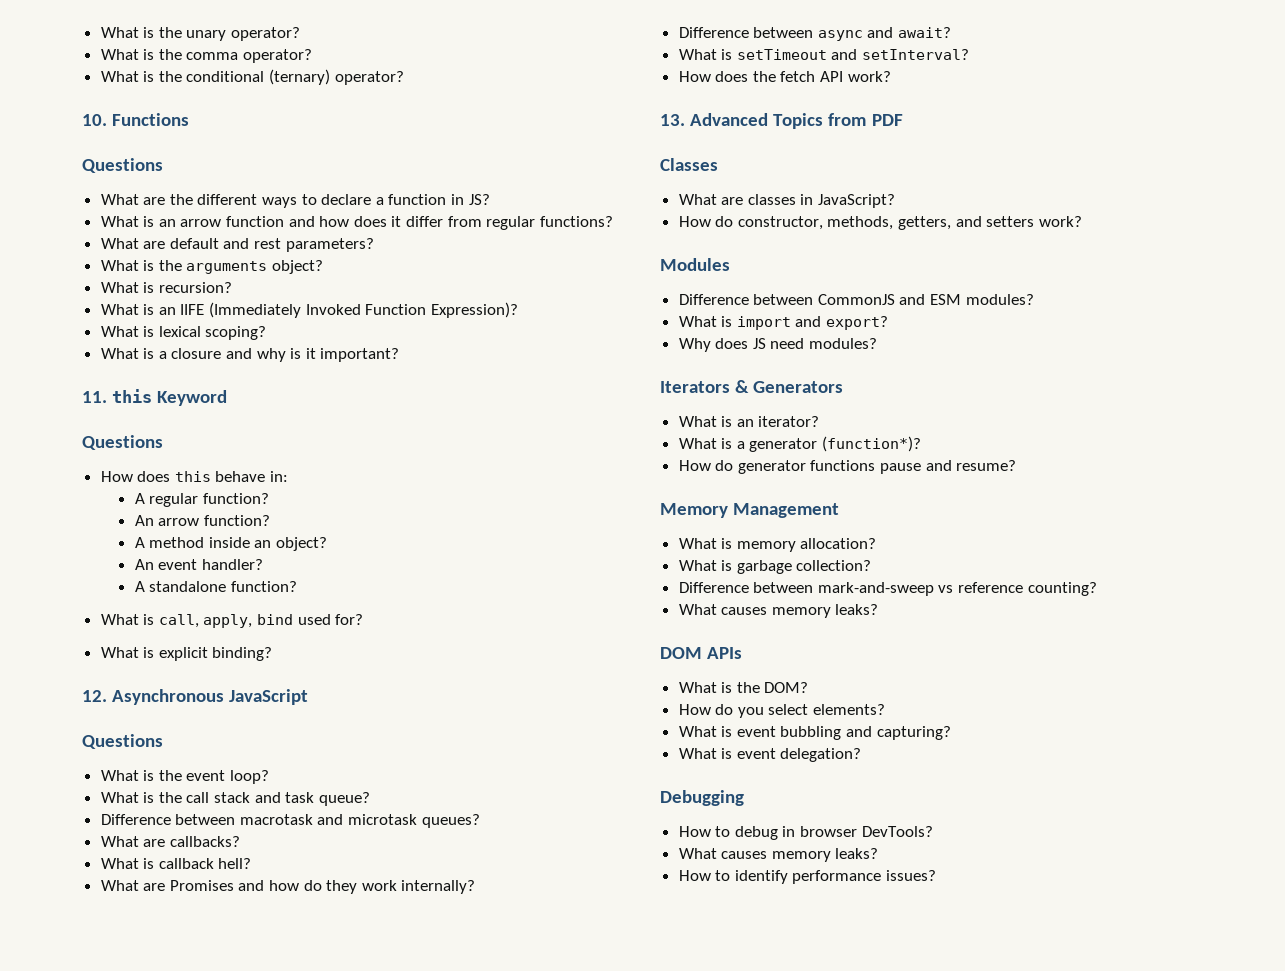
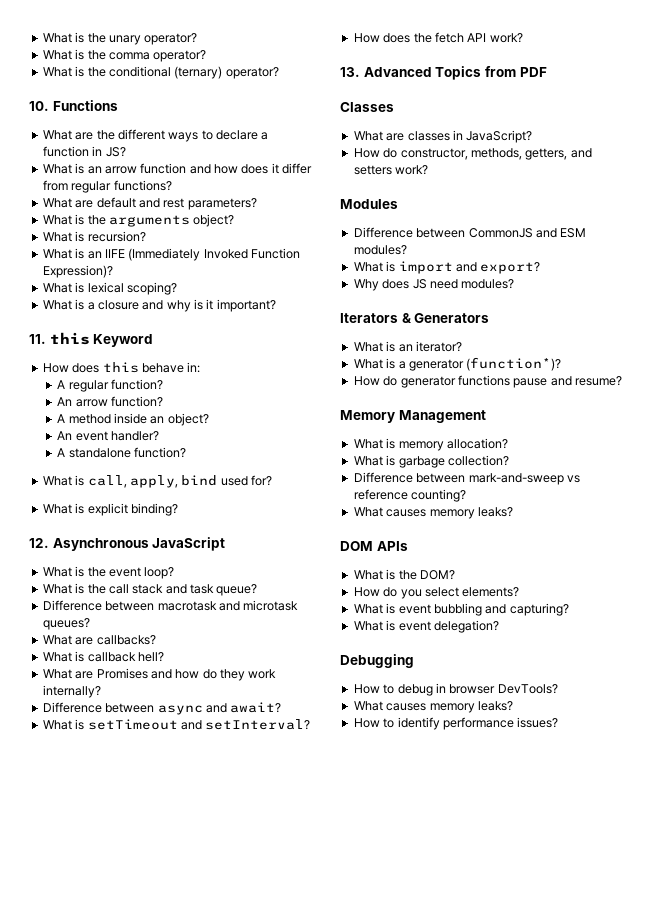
  10. Functions
- Questions
  11. this Keyword
- Questions
  12. Asynchronous JavaScript
- Questions

